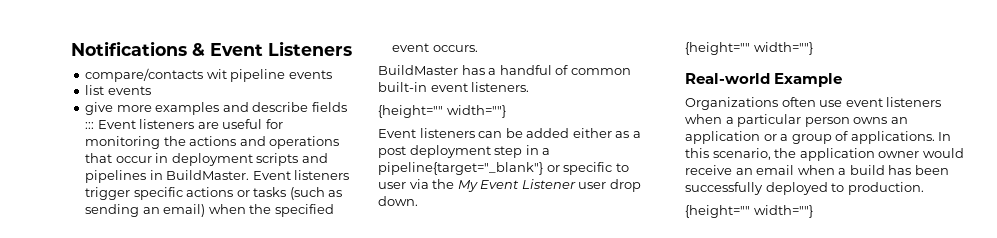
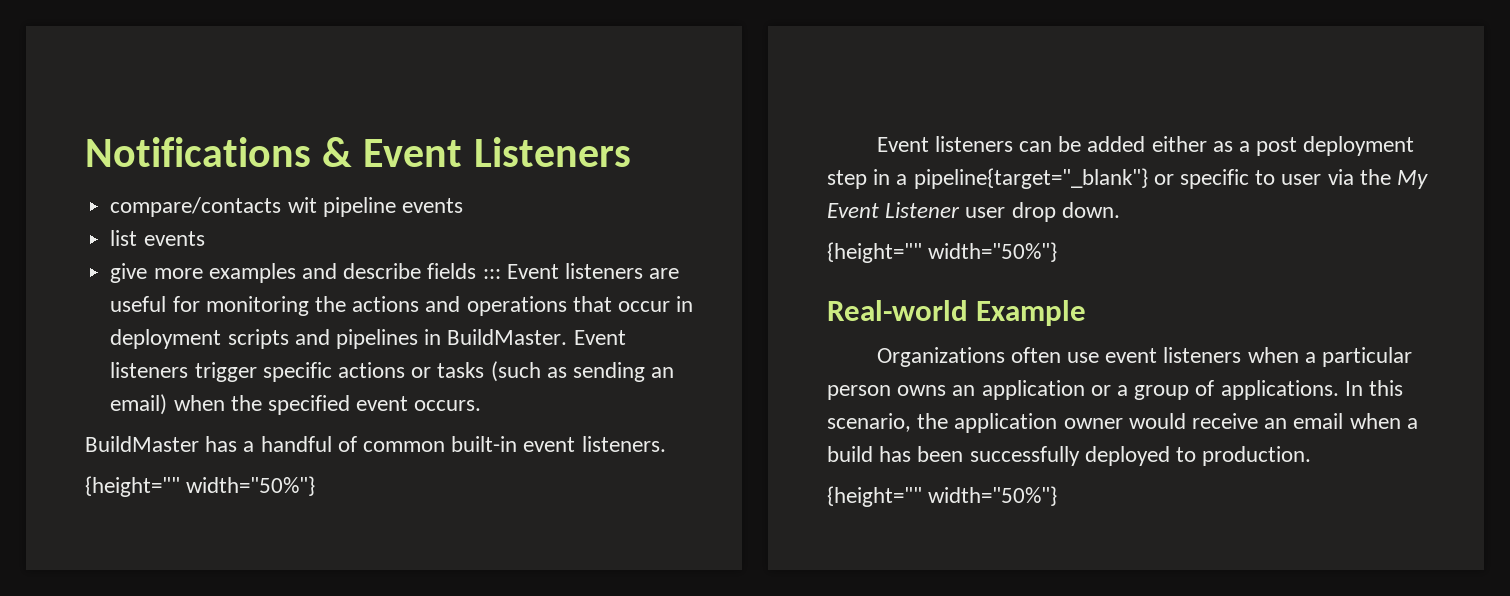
  BuildMaster has a handful of common built-in event listeners.
- {height="" width=""}
+ {height="" width="50%"}
  Event listeners can be added either as a post deployment step in a pipeline{target="_blank"} or specific to user via the My Event Listener user drop down.
- {height="" width=""}
+ {height="" width="50%"}
  In this scenario, the application owner would receive an email when a build has been successfully deployed to production.
- {height="" width=""}
+ {height="" width="50%"}

